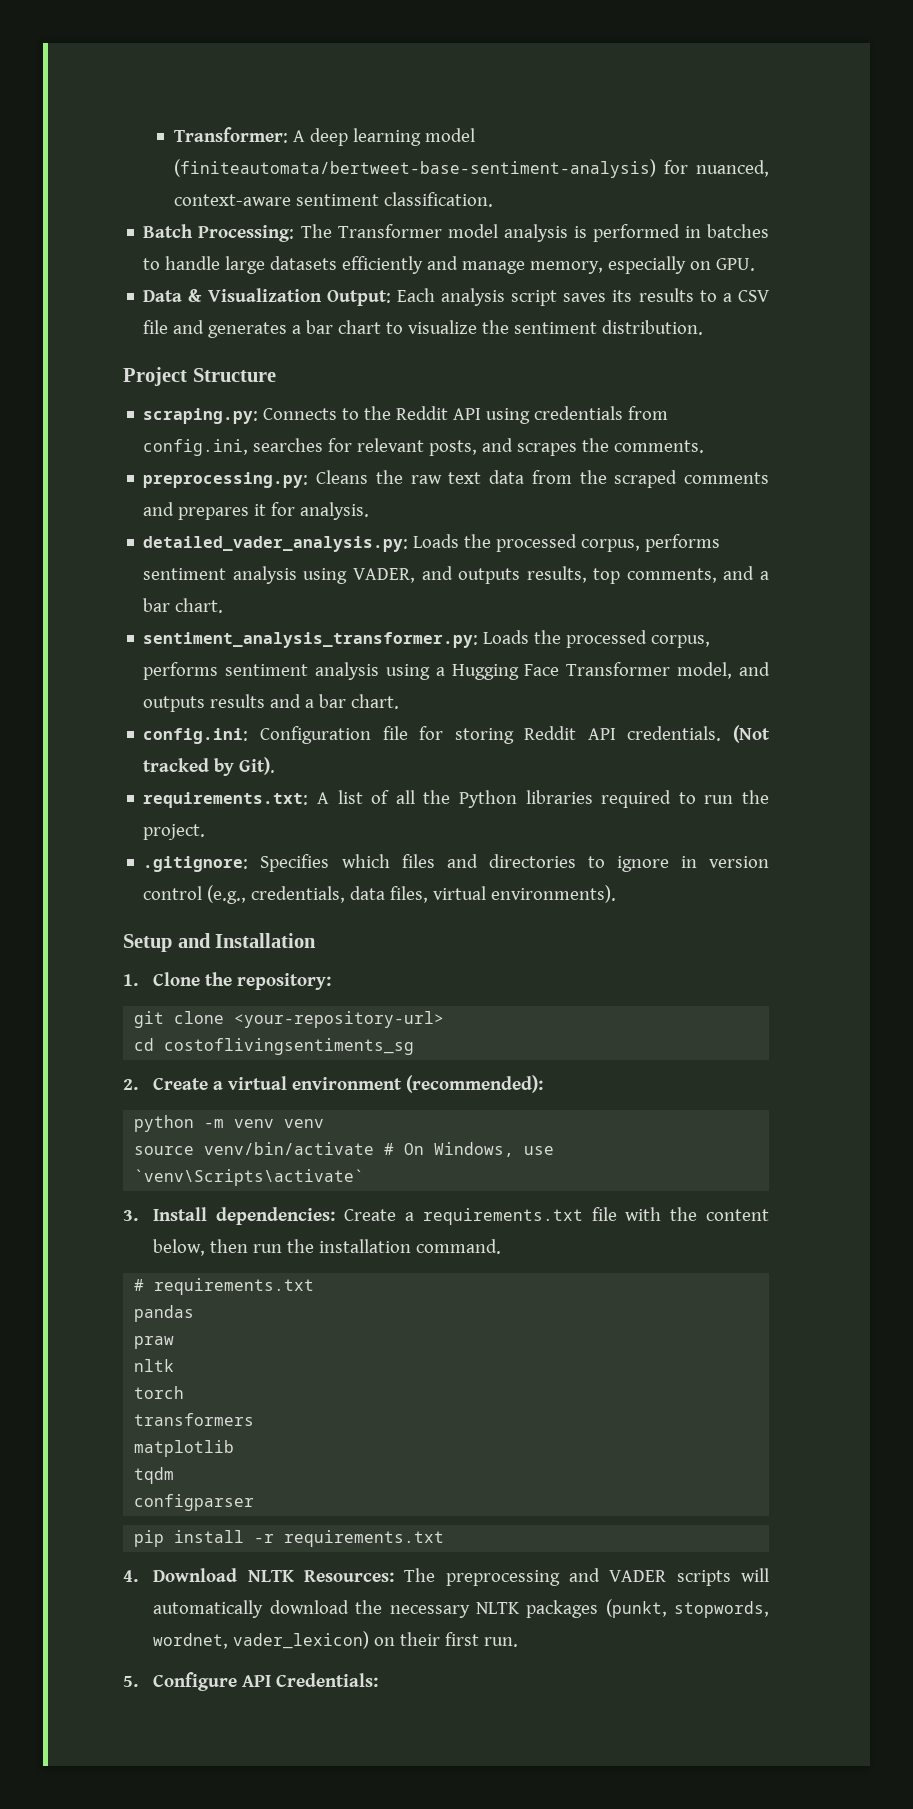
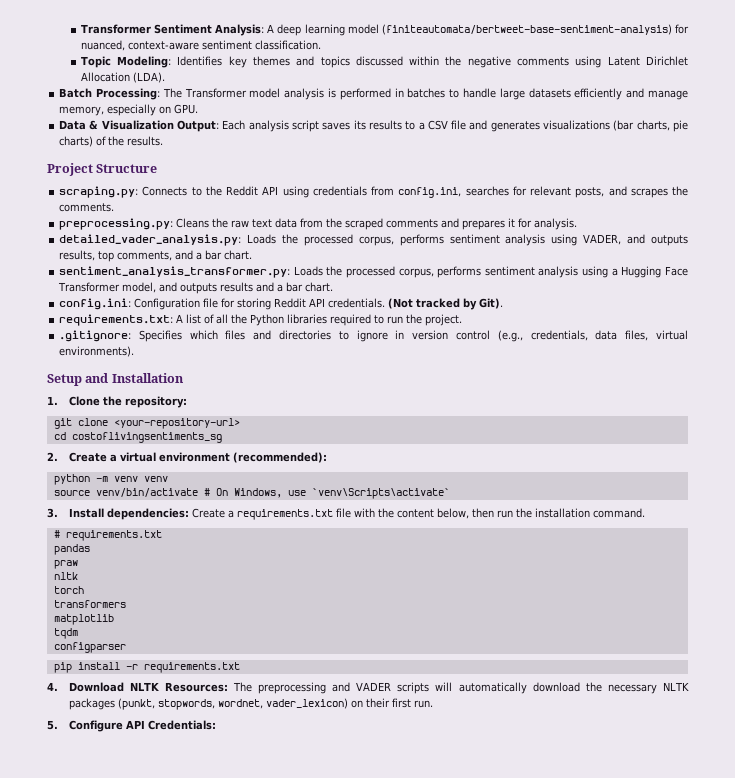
- Transformer: A deep learning model (finiteautomata/bertweet-base-sentiment-analysis) for nuanced, context-aware sentiment classification.
+ Transformer Sentiment Analysis: A deep learning model (finiteautomata/bertweet-base-sentiment-analysis) for nuanced, context-aware sentiment classification.
+ Topic Modeling: Identifies key themes and topics discussed within the negative comments using Latent Dirichlet Allocation (LDA).
- Data & Visualization Output: Each analysis script saves its results to a CSV file and generates a bar chart to visualize the sentiment distribution.
+ Data & Visualization Output: Each analysis script saves its results to a CSV file and generates visualizations (bar charts, pie charts) of the results.

